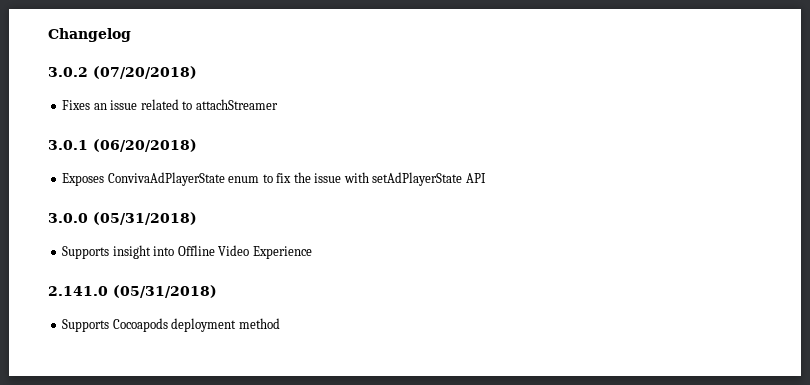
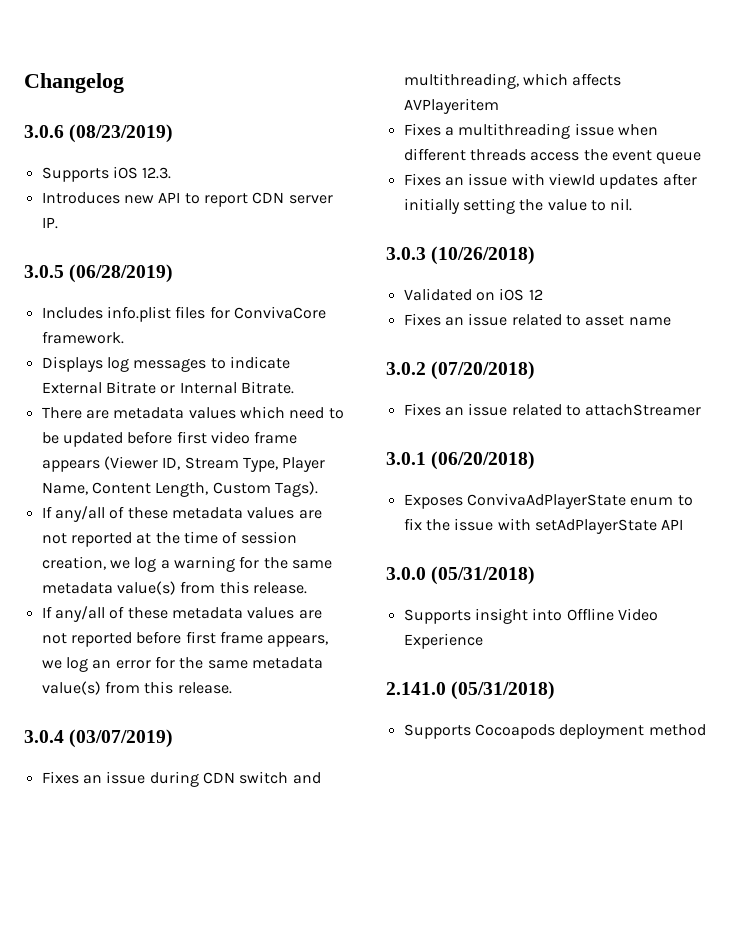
+ 3.0.6 (08/23/2019)
+ Supports iOS 12.3.
+ Introduces new API to report CDN server IP.
+ 3.0.5 (06/28/2019)
+ Includes info.plist files for ConvivaCore framework.
+ Displays log messages to indicate External Bitrate or Internal Bitrate.
+ There are metadata values which need to be updated before first video frame appears (Viewer ID, Stream Type, Player Name, Content Length, Custom Tags).
+ If any/all of these metadata values are not reported at the time of session creation, we log a warning for the same metadata value(s) from this release.
+ If any/all of these metadata values are not reported before first frame appears, we log an error for the same metadata value(s) from this release.
+ 3.0.4 (03/07/2019)
+ Fixes an issue during CDN switch and multithreading, which affects AVPlayeritem
+ Fixes a multithreading issue when different threads access the event queue
+ Fixes an issue with viewId updates after initially setting the value to nil.
+ 3.0.3 (10/26/2018)
+ Validated on iOS 12
+ Fixes an issue related to asset name

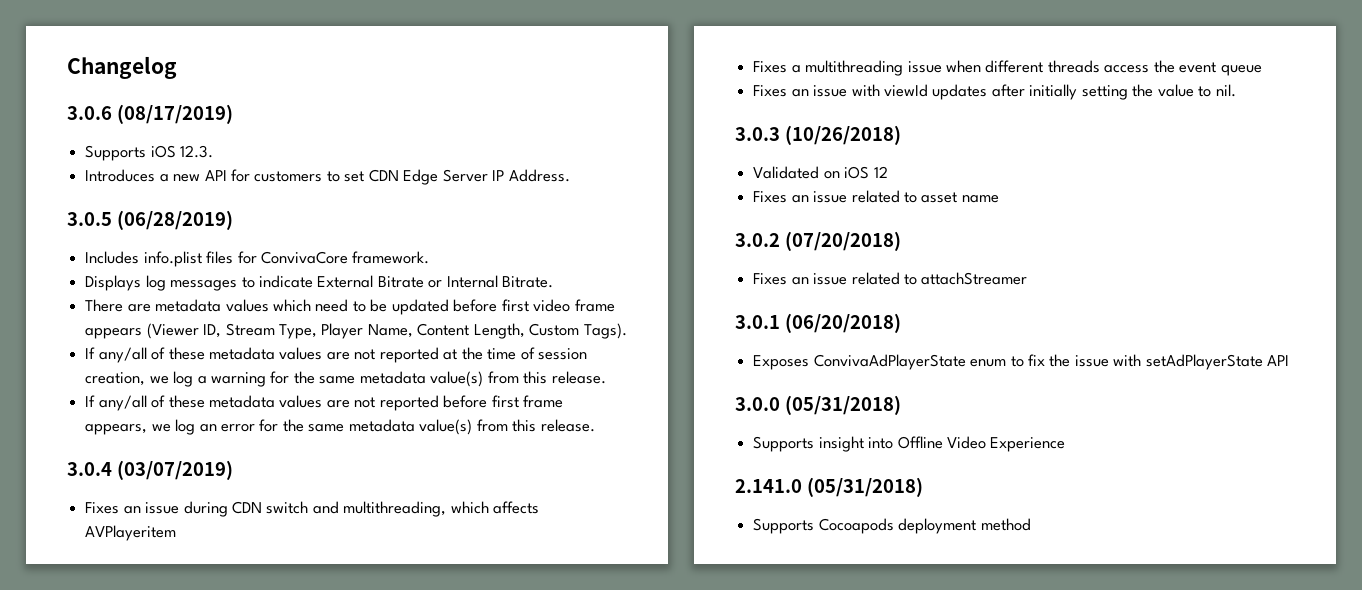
- 3.0.6 (08/23/2019)
+ 3.0.6 (08/17/2019)
- Introduces new API to report CDN server IP.
+ Introduces a new API for customers to set CDN Edge Server IP Address.

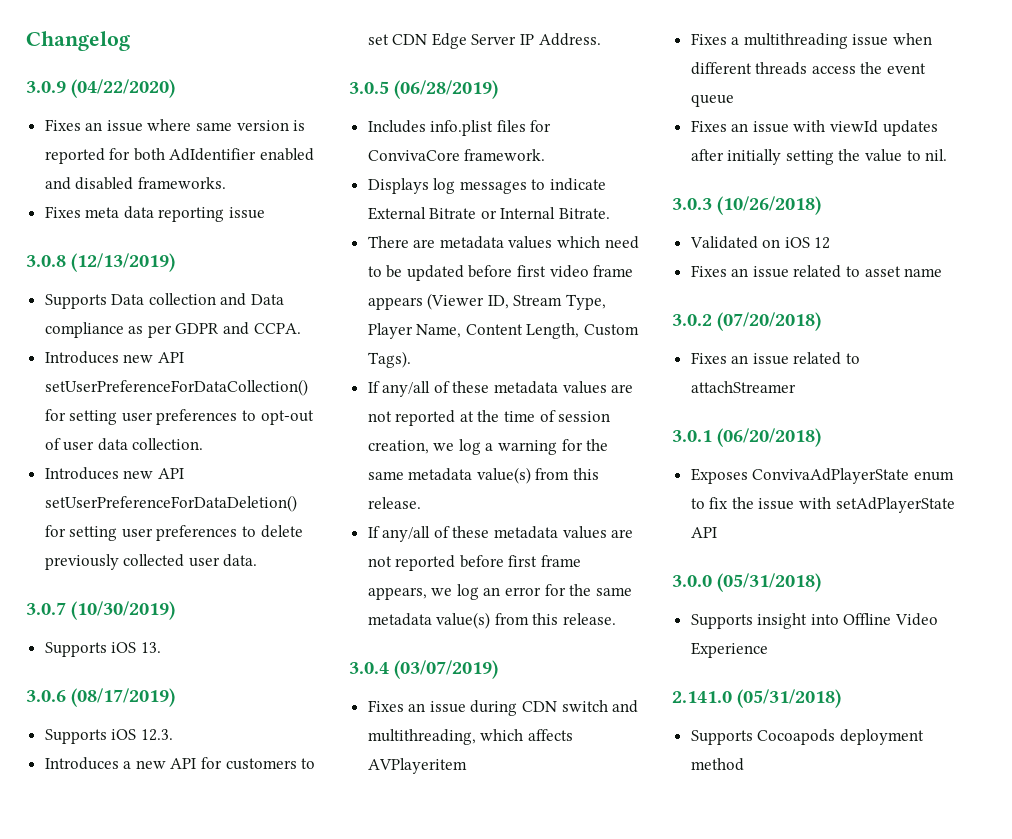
+ 3.0.9 (04/22/2020)
+ Fixes an issue where same version is reported for both AdIdentifier enabled and disabled frameworks.
+ Fixes meta data reporting issue
+ 3.0.8 (12/13/2019)
+ Supports Data collection and Data compliance as per GDPR and CCPA.
+ Introduces new API setUserPreferenceForDataCollection() for setting user preferences to opt-out of user data collection.
+ Introduces new API setUserPreferenceForDataDeletion() for setting user preferences to delete previously collected user data.
+ 3.0.7 (10/30/2019)
+ Supports iOS 13.

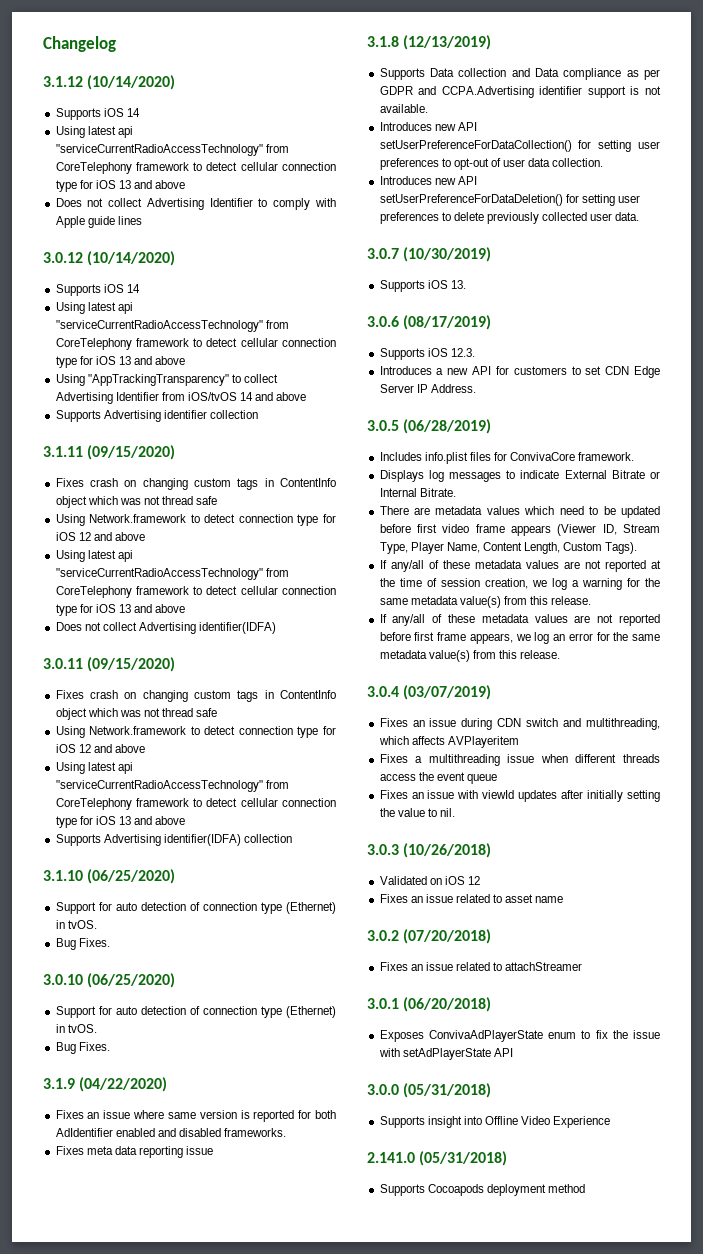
- 3.0.9 (04/22/2020)
+ 3.1.12 (10/14/2020)
+ Supports iOS 14
+ Using latest api "serviceCurrentRadioAccessTechnology" from CoreTelephony framework to detect cellular connection type for iOS 13 and above
+ Does not collect Advertising Identifier to comply with Apple guide lines
+ 3.0.12 (10/14/2020)
+ Supports iOS 14
+ Using latest api "serviceCurrentRadioAccessTechnology" from CoreTelephony framework to detect cellular connection type for iOS 13 and above
+ Using "AppTrackingTransparency" to collect Advertising Identifier from iOS/tvOS 14 and above
+ Supports Advertising identifier collection
+ 3.1.11 (09/15/2020)
+ Fixes crash on changing custom tags in ContentInfo object which was not thread safe
+ Using Network.framework to detect connection type for iOS 12 and above
+ Using latest api "serviceCurrentRadioAccessTechnology" from CoreTelephony framework to detect cellular connection type for iOS 13 and above
+ Does not collect Advertising identifier(IDFA)
+ 3.0.11 (09/15/2020)
+ Fixes crash on changing custom tags in ContentInfo object which was not thread safe
+ Using Network.framework to detect connection type for iOS 12 and above
+ Using latest api "serviceCurrentRadioAccessTechnology" from CoreTelephony framework to detect cellular connection type for iOS 13 and above
+ Supports Advertising identifier(IDFA) collection
+ 3.1.10 (06/25/2020)
+ Support for auto detection of connection type (Ethernet) in tvOS.
+ Bug Fixes.
+ 3.0.10 (06/25/2020)
+ Support for auto detection of connection type (Ethernet) in tvOS.
+ Bug Fixes.
+ 3.1.9 (04/22/2020)
- 3.0.8 (12/13/2019)
+ 3.1.8 (12/13/2019)
- Supports Data collection and Data compliance as per GDPR and CCPA.
+ Supports Data collection and Data compliance as per GDPR and CCPA.Advertising identifier support is not available.

